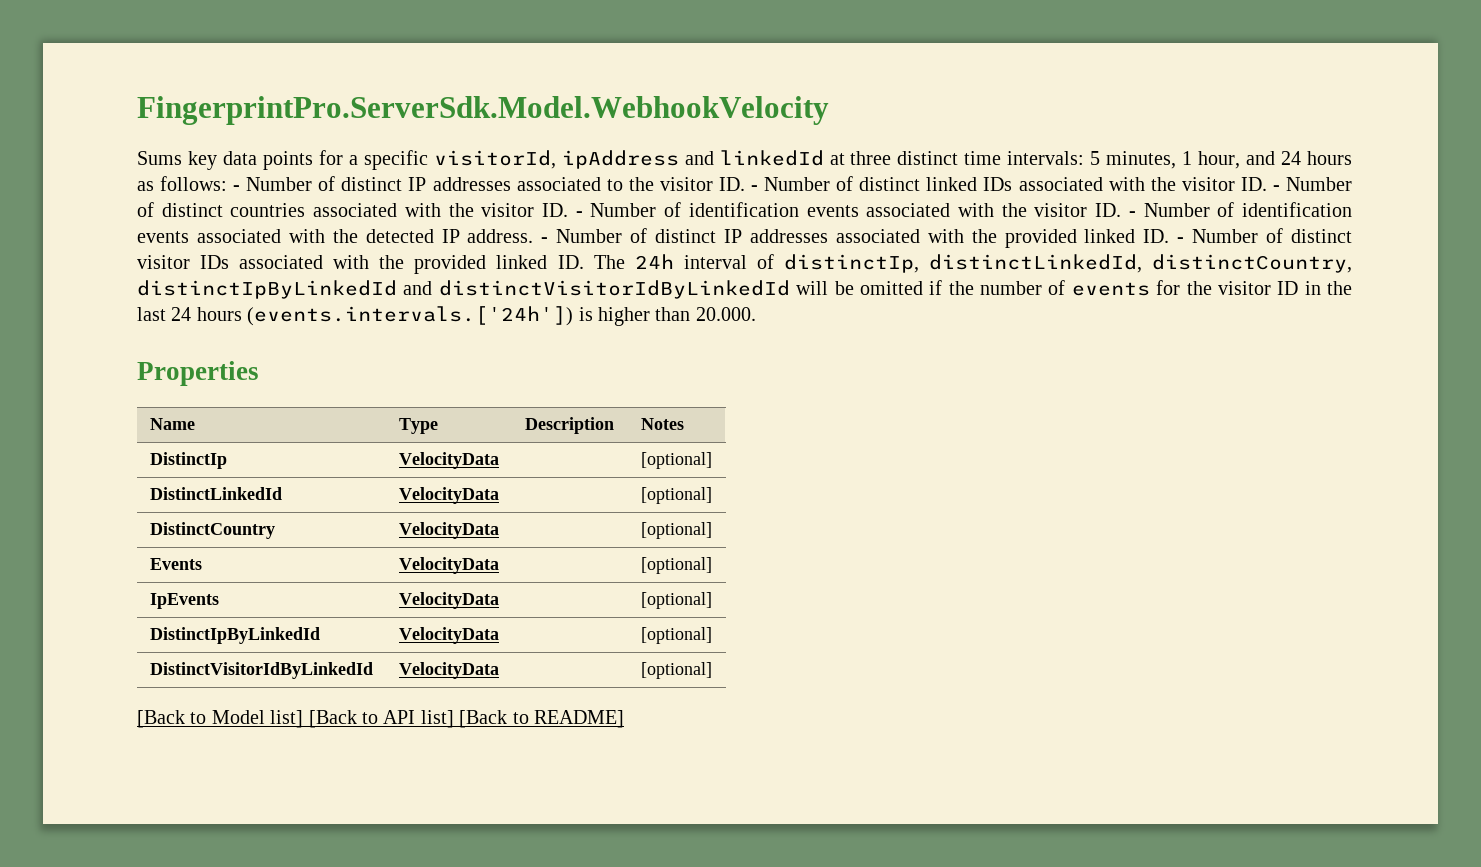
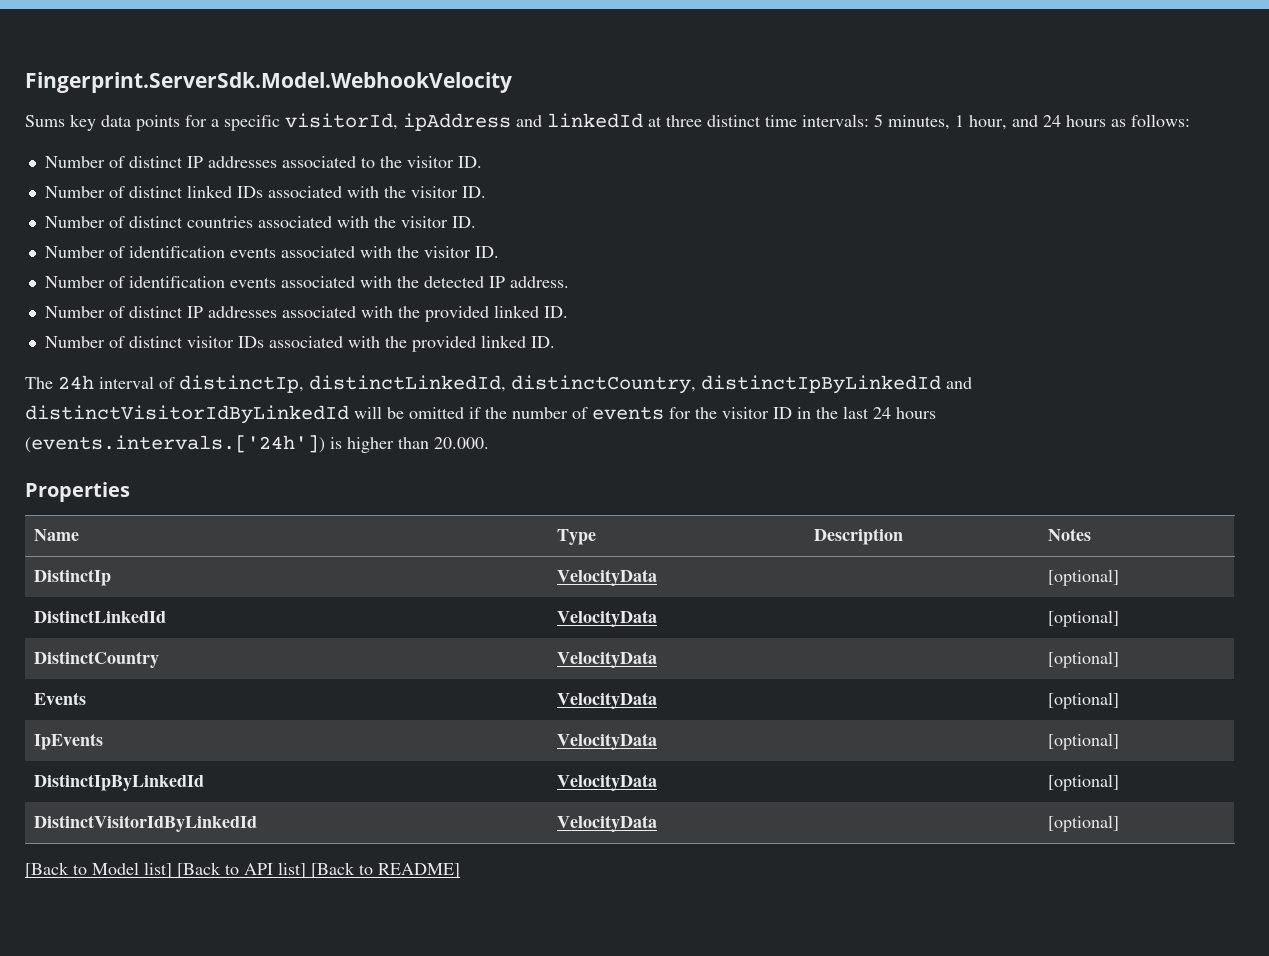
- FingerprintPro.ServerSdk.Model.WebhookVelocity
+ Fingerprint.ServerSdk.Model.WebhookVelocity
- 5 minutes, 1 hour, and 24 hours as follows: - Number of distinct IP addresses associated to the visitor ID. - Number of distinct linked IDs associated with the visitor ID. - Number of distinct countries associated with the visitor ID. - Number of identification events associated with the visitor ID. - Number of identification events associated with the detected IP address. - Number of distinct IP addresses associated with the provided linked ID. - Number of distinct visitor IDs associated with the provided linked ID. The 24h interval of distinctIp, distinctLinkedId, distinctCountry, distinctIpByLinkedId and distinctVisitorIdByLinkedId will be omitted if the number of events for the visitor ID in the last 24 hours (events.intervals.['24h']) is higher than 20.000.
+ 5 minutes, 1 hour, and 24 hours as follows:
+ Number of distinct IP addresses associated to the visitor ID.
+ Number of distinct linked IDs associated with the visitor ID.
+ Number of distinct countries associated with the visitor ID.
+ Number of identification events associated with the visitor ID.
+ Number of identification events associated with the detected IP address.
+ Number of distinct IP addresses associated with the provided linked ID.
+ Number of distinct visitor IDs associated with the provided linked ID.
+ The 24h interval of distinctIp, distinctLinkedId, distinctCountry, distinctIpByLinkedId and distinctVisitorIdByLinkedId will be omitted if the number of events for the visitor ID in the last 24 hours (events.intervals.['24h']) is higher than 20.000.

